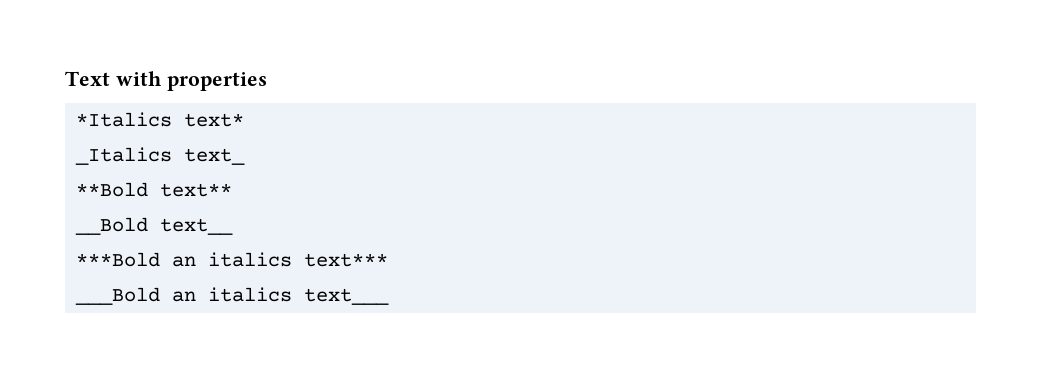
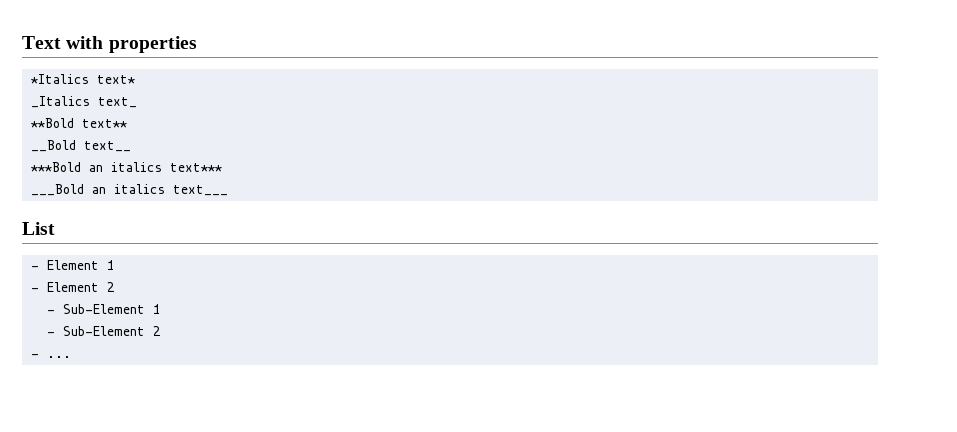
+ List
+ - Element 1
+ - Element 2
+ - Sub-Element 1
+ - Sub-Element 2
+ - ...

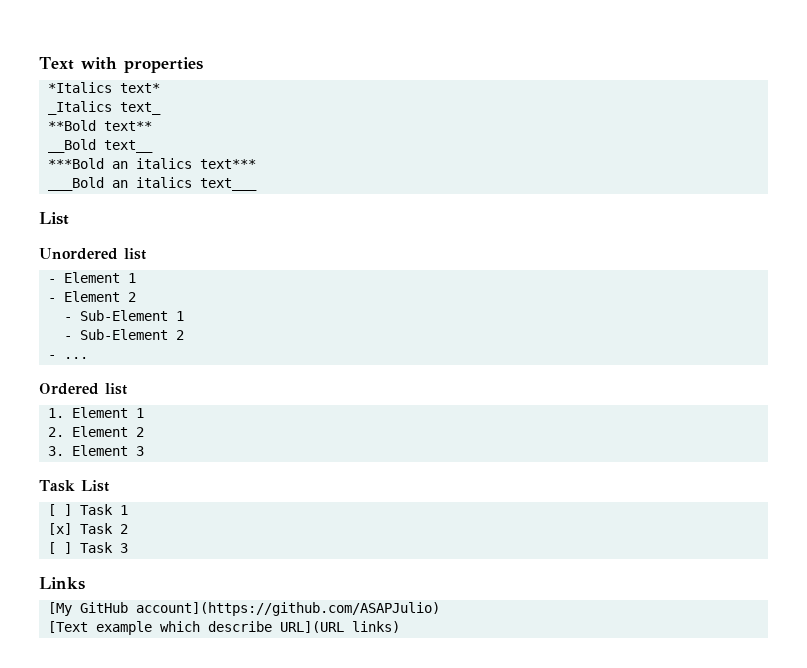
+ Unordered list
+ Ordered list
+ 1. Element 1
+ 2. Element 2
+ 3. Element 3
+ Task List
+ [ ] Task 1
+ [x] Task 2
+ [ ] Task 3
+ Links
+ [My GitHub account](https://github.com/ASAPJulio)
+ [Text example which describe URL](URL links)

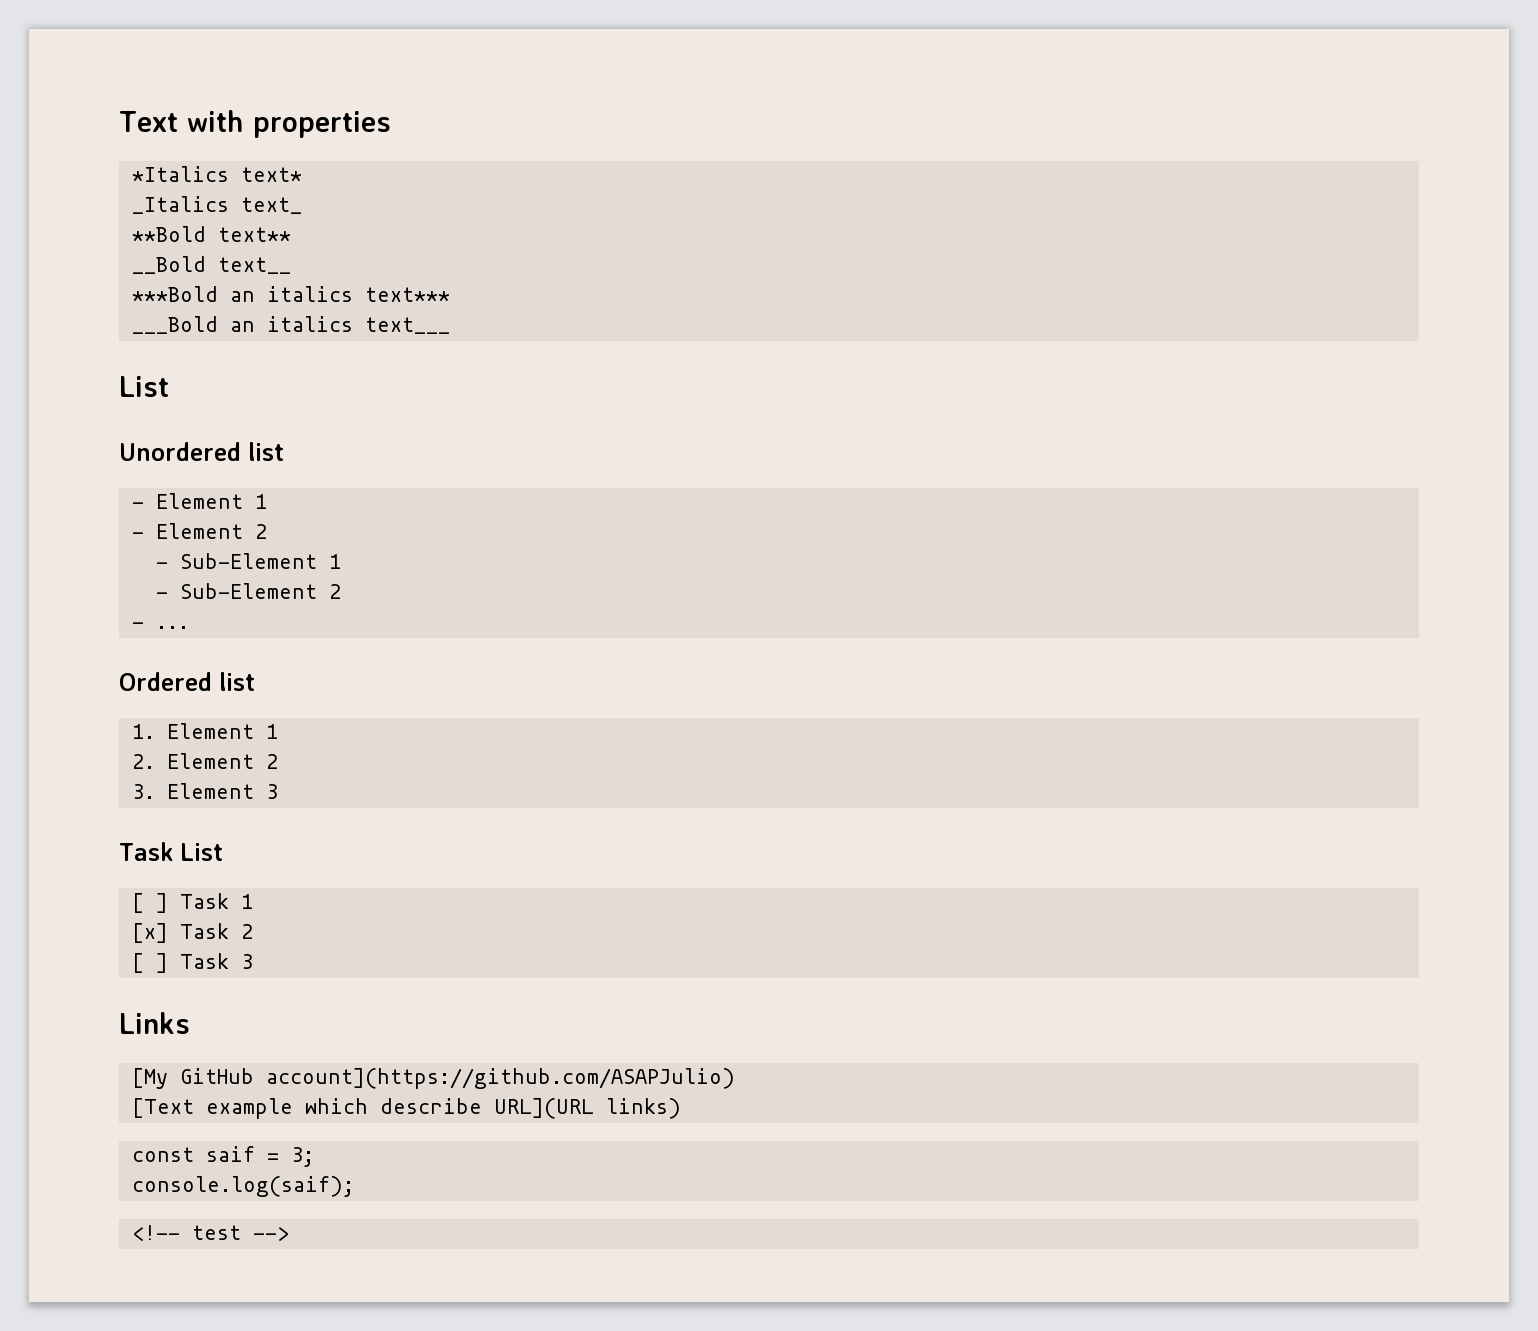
+ const saif = 3;
+ console.log(saif);
+ <!-- test -->

